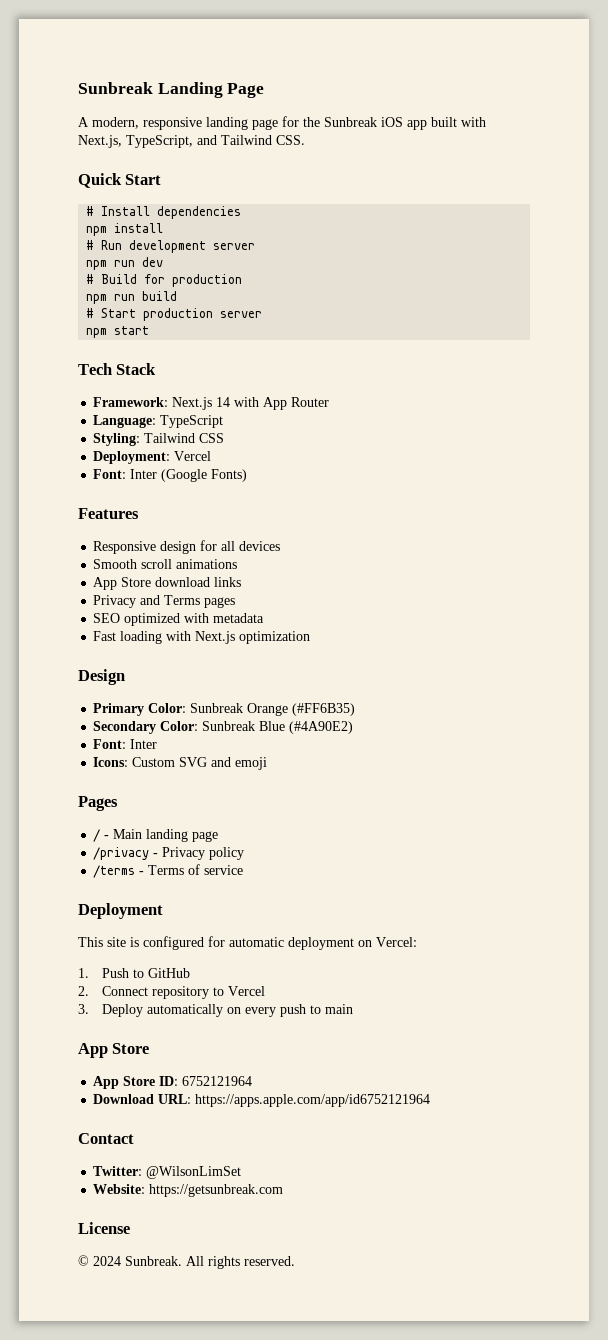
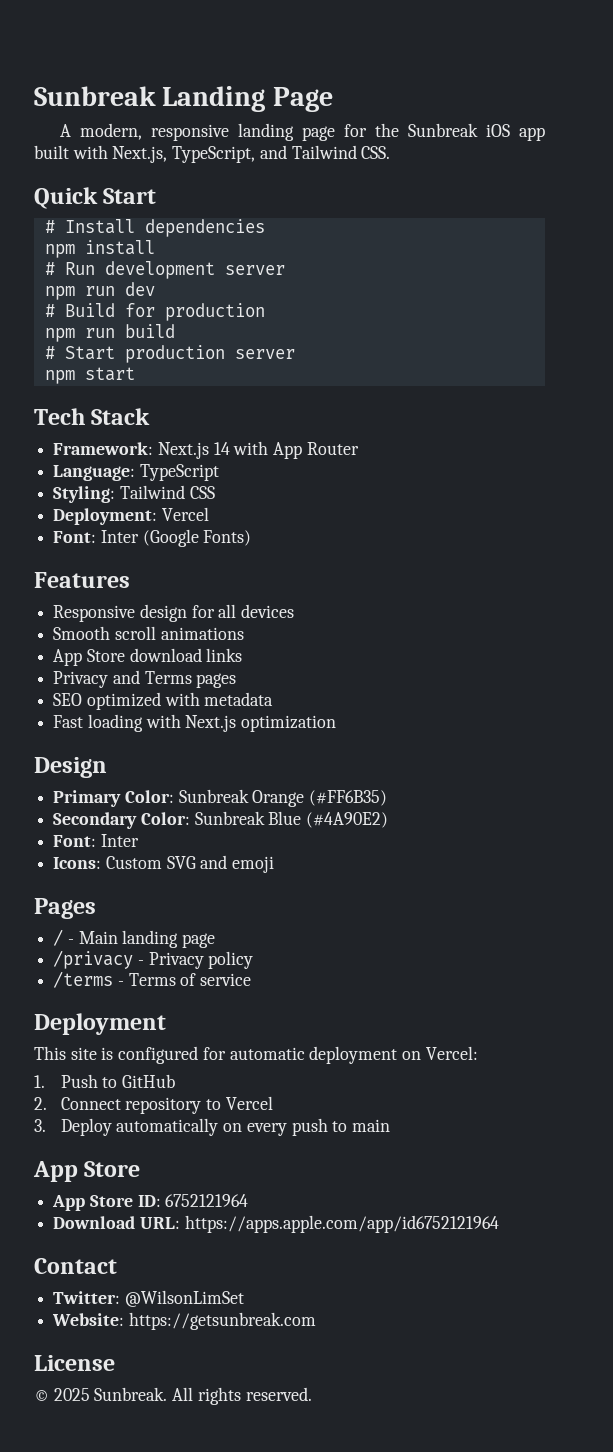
- © 2024 Sunbreak.
+ © 2025 Sunbreak.

